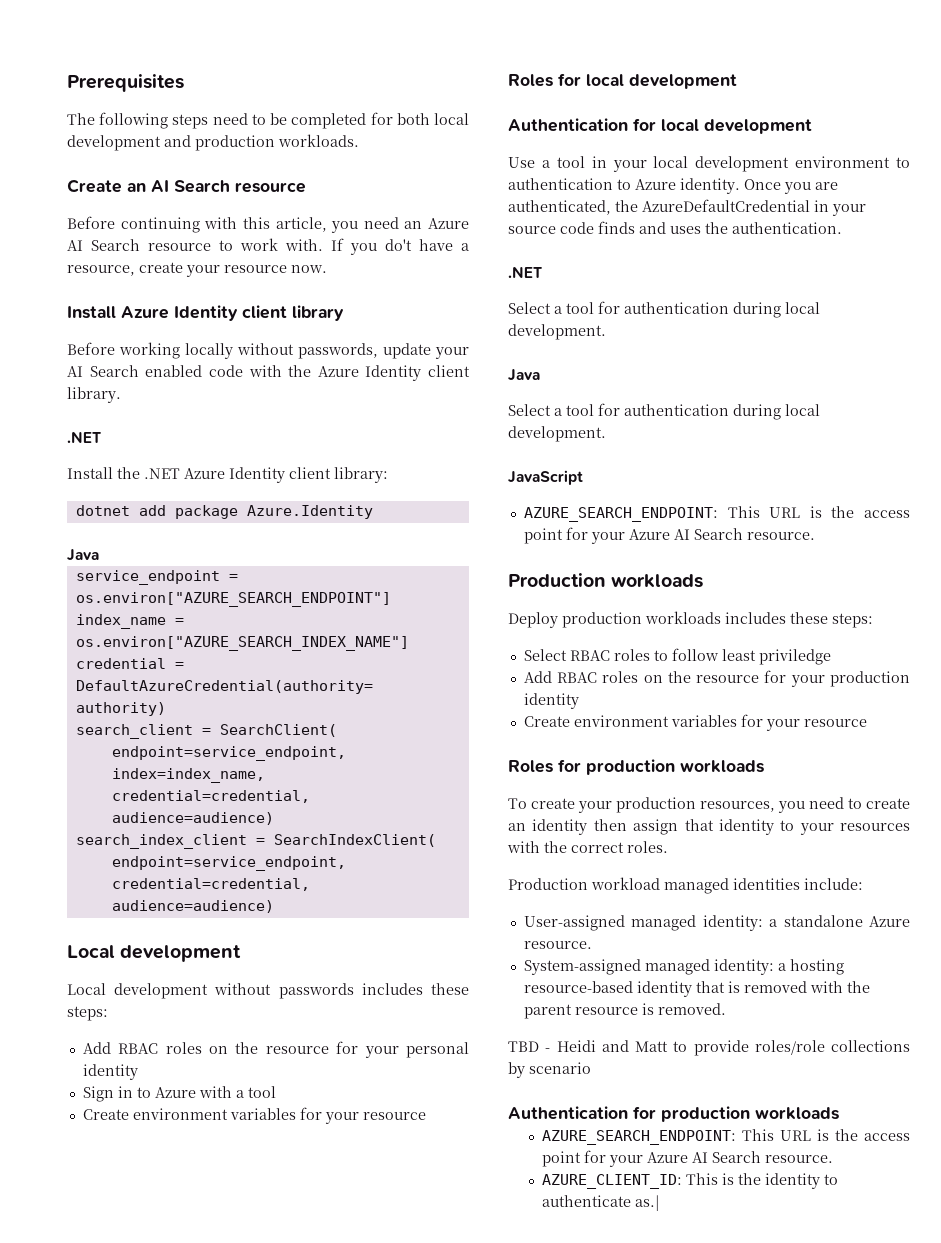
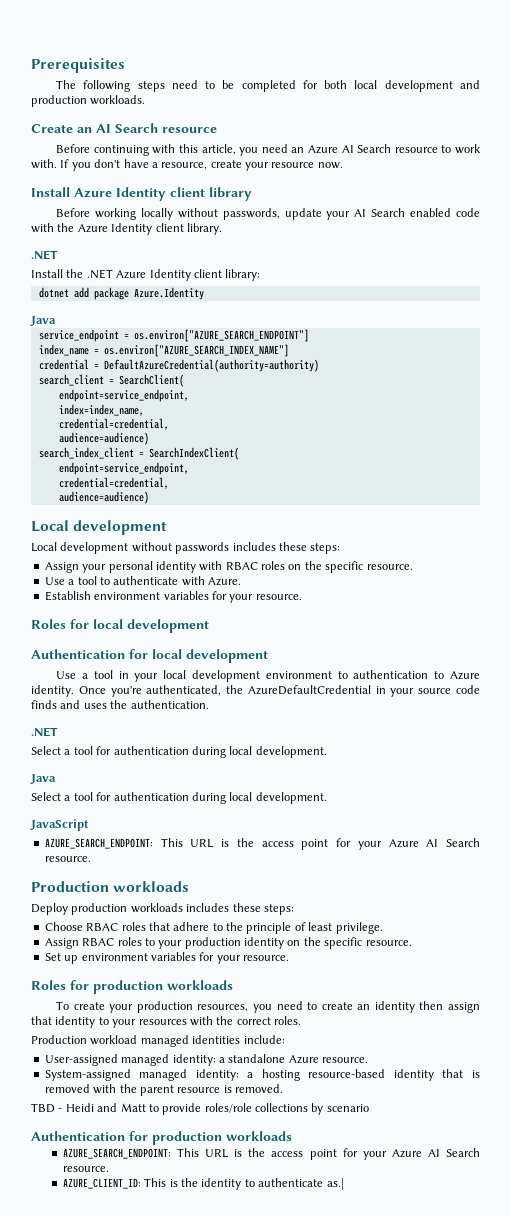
- If you do't have a resource, create your resource now.
+ If you don't have a resource, create your resource now.
- Add RBAC roles on the resource for your personal identity
- Sign in to Azure with a tool
- Create environment variables for your resource
+ Assign your personal identity with RBAC roles on the specific resource.
+ Use a tool to authenticate with Azure.
+ Establish environment variables for your resource.
- Once you are authenticated, the AzureDefaultCredential in your source code finds and uses the authentication.
+ Once you're authenticated, the AzureDefaultCredential in your source code finds and uses the authentication.
- Select RBAC roles to follow least priviledge
- Add RBAC roles on the resource for your production identity
- Create environment variables for your resource
+ Choose RBAC roles that adhere to the principle of least privilege.
+ Assign RBAC roles to your production identity on the specific resource.
+ Set up environment variables for your resource.

